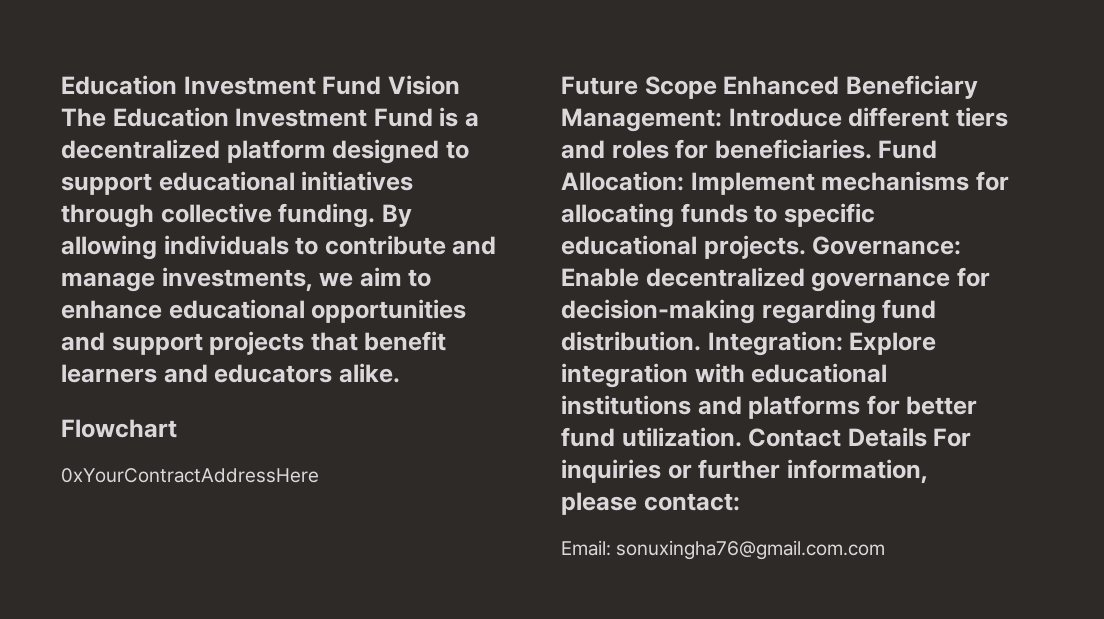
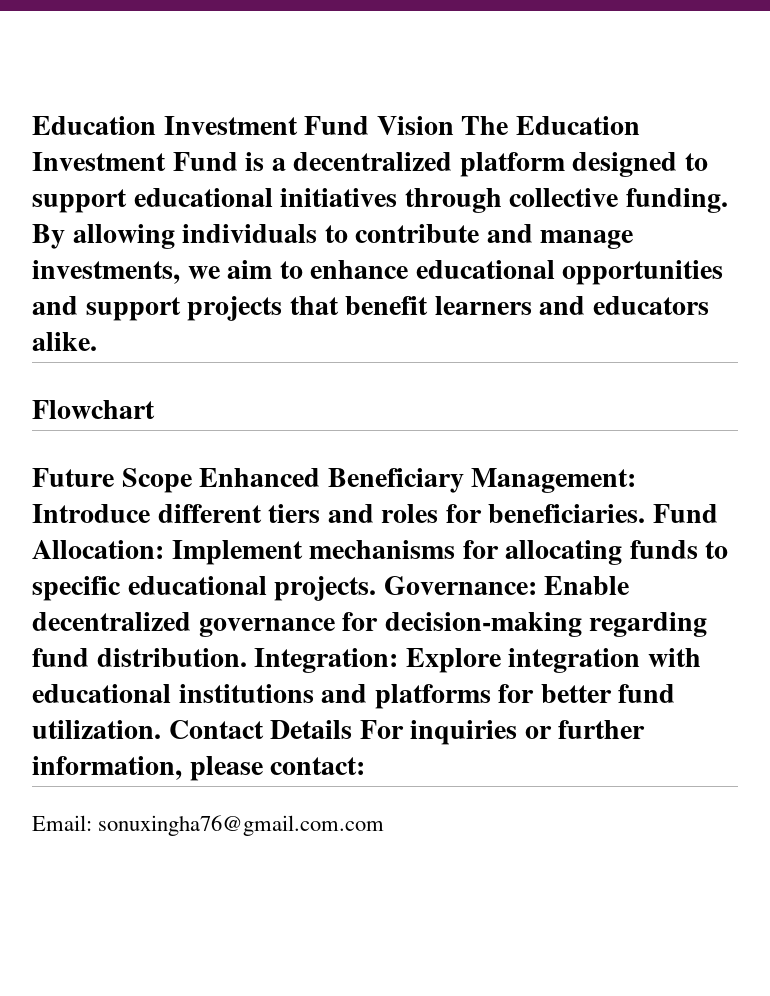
- 0xYourContractAddressHere

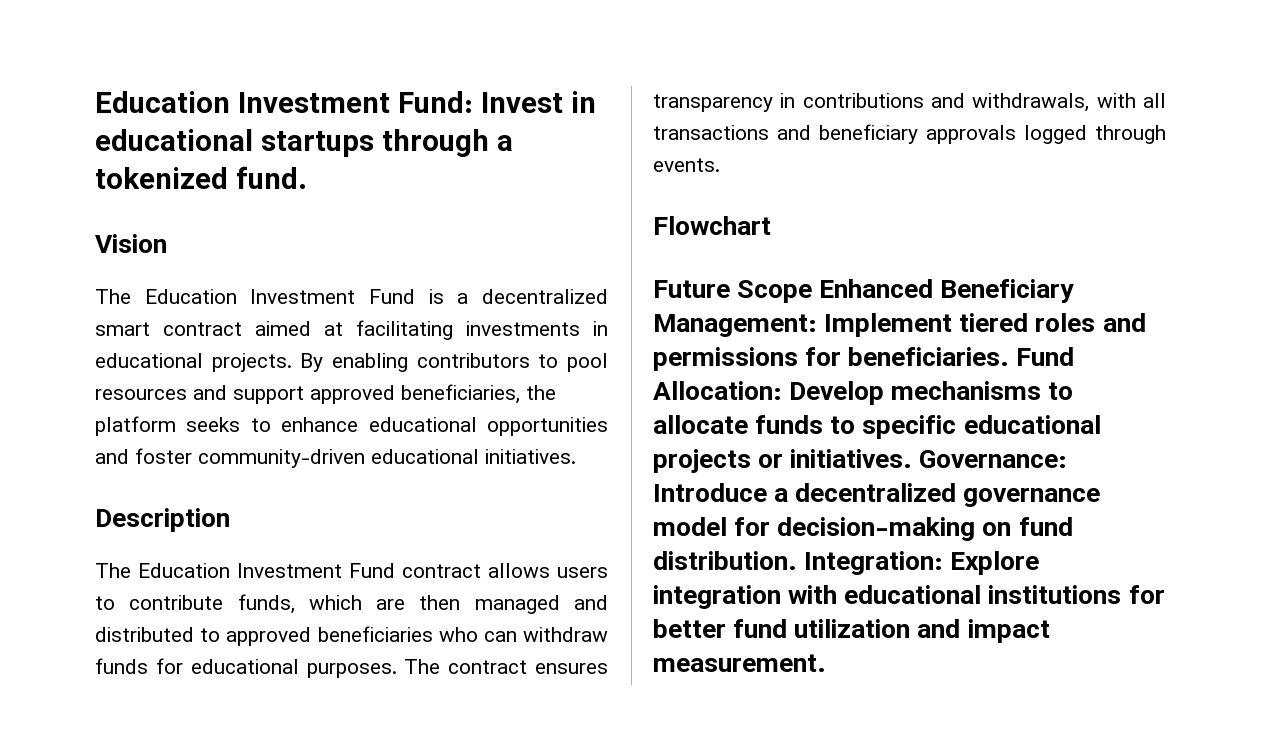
- Education Investment Fund Vision The Education Investment Fund is a decentralized platform designed to support educational initiatives through collective funding. By allowing individuals to contribute and manage investments, we aim to enhance educational opportunities and support projects that benefit learners and educators alike.
+ Education Investment Fund: Invest in educational startups through a tokenized fund.
+ Vision
+ The Education Investment Fund is a decentralized smart contract aimed at facilitating investments in educational projects. By enabling contributors to pool resources and support approved beneficiaries, the platform seeks to enhance educational opportunities and foster community-driven educational initiatives.
+ Description
+ The Education Investment Fund contract allows users to contribute funds, which are then managed and distributed to approved beneficiaries who can withdraw funds for educational purposes. The contract ensures transparency in contributions and withdrawals, with all transactions and beneficiary approvals logged through events.
- Future Scope Enhanced Beneficiary Management: Introduce different tiers and roles for beneficiaries. Fund Allocation: Implement mechanisms for allocating funds to specific educational projects. Governance: Enable decentralized governance for decision-making regarding fund distribution.
+ Future Scope Enhanced Beneficiary Management: Implement tiered roles and permissions for beneficiaries. Fund Allocation: Develop mechanisms to allocate funds to specific educational projects or initiatives. Governance: Introduce a decentralized governance model for decision-making on fund distribution.
- Integration: Explore integration with educational institutions and platforms for better fund utilization. Contact Details For inquiries or further information, please contact:
- Email: sonuxingha76@gmail.com.com
+ Integration: Explore integration with educational institutions for better fund utilization and impact measurement.

